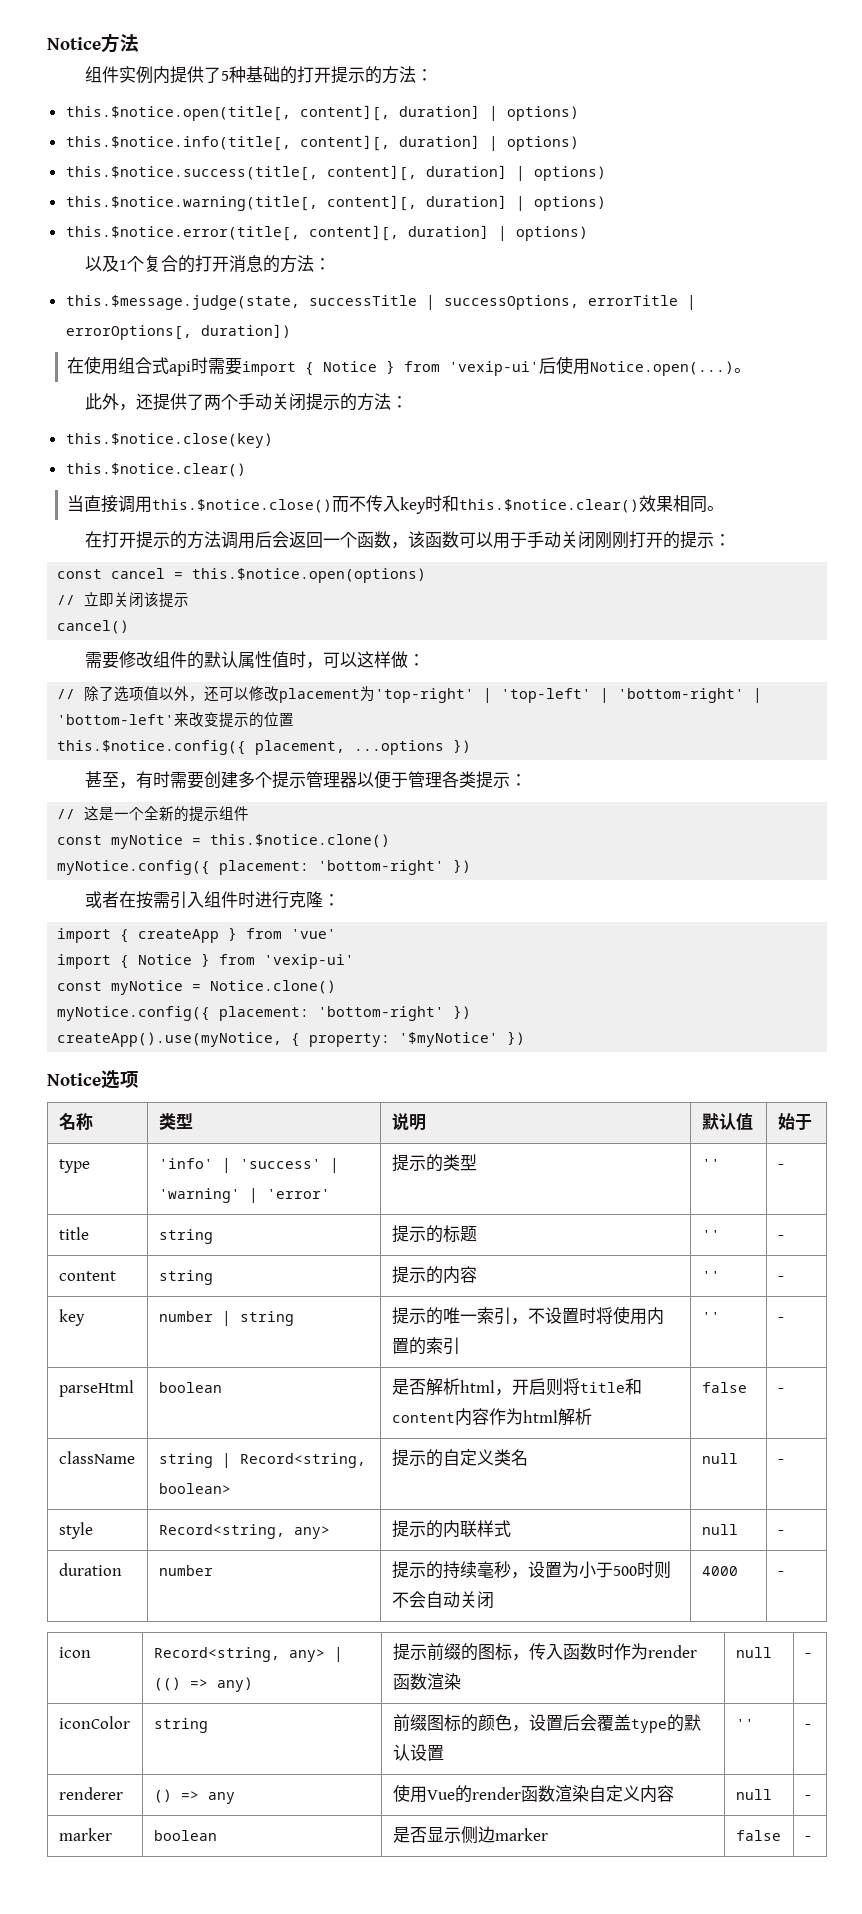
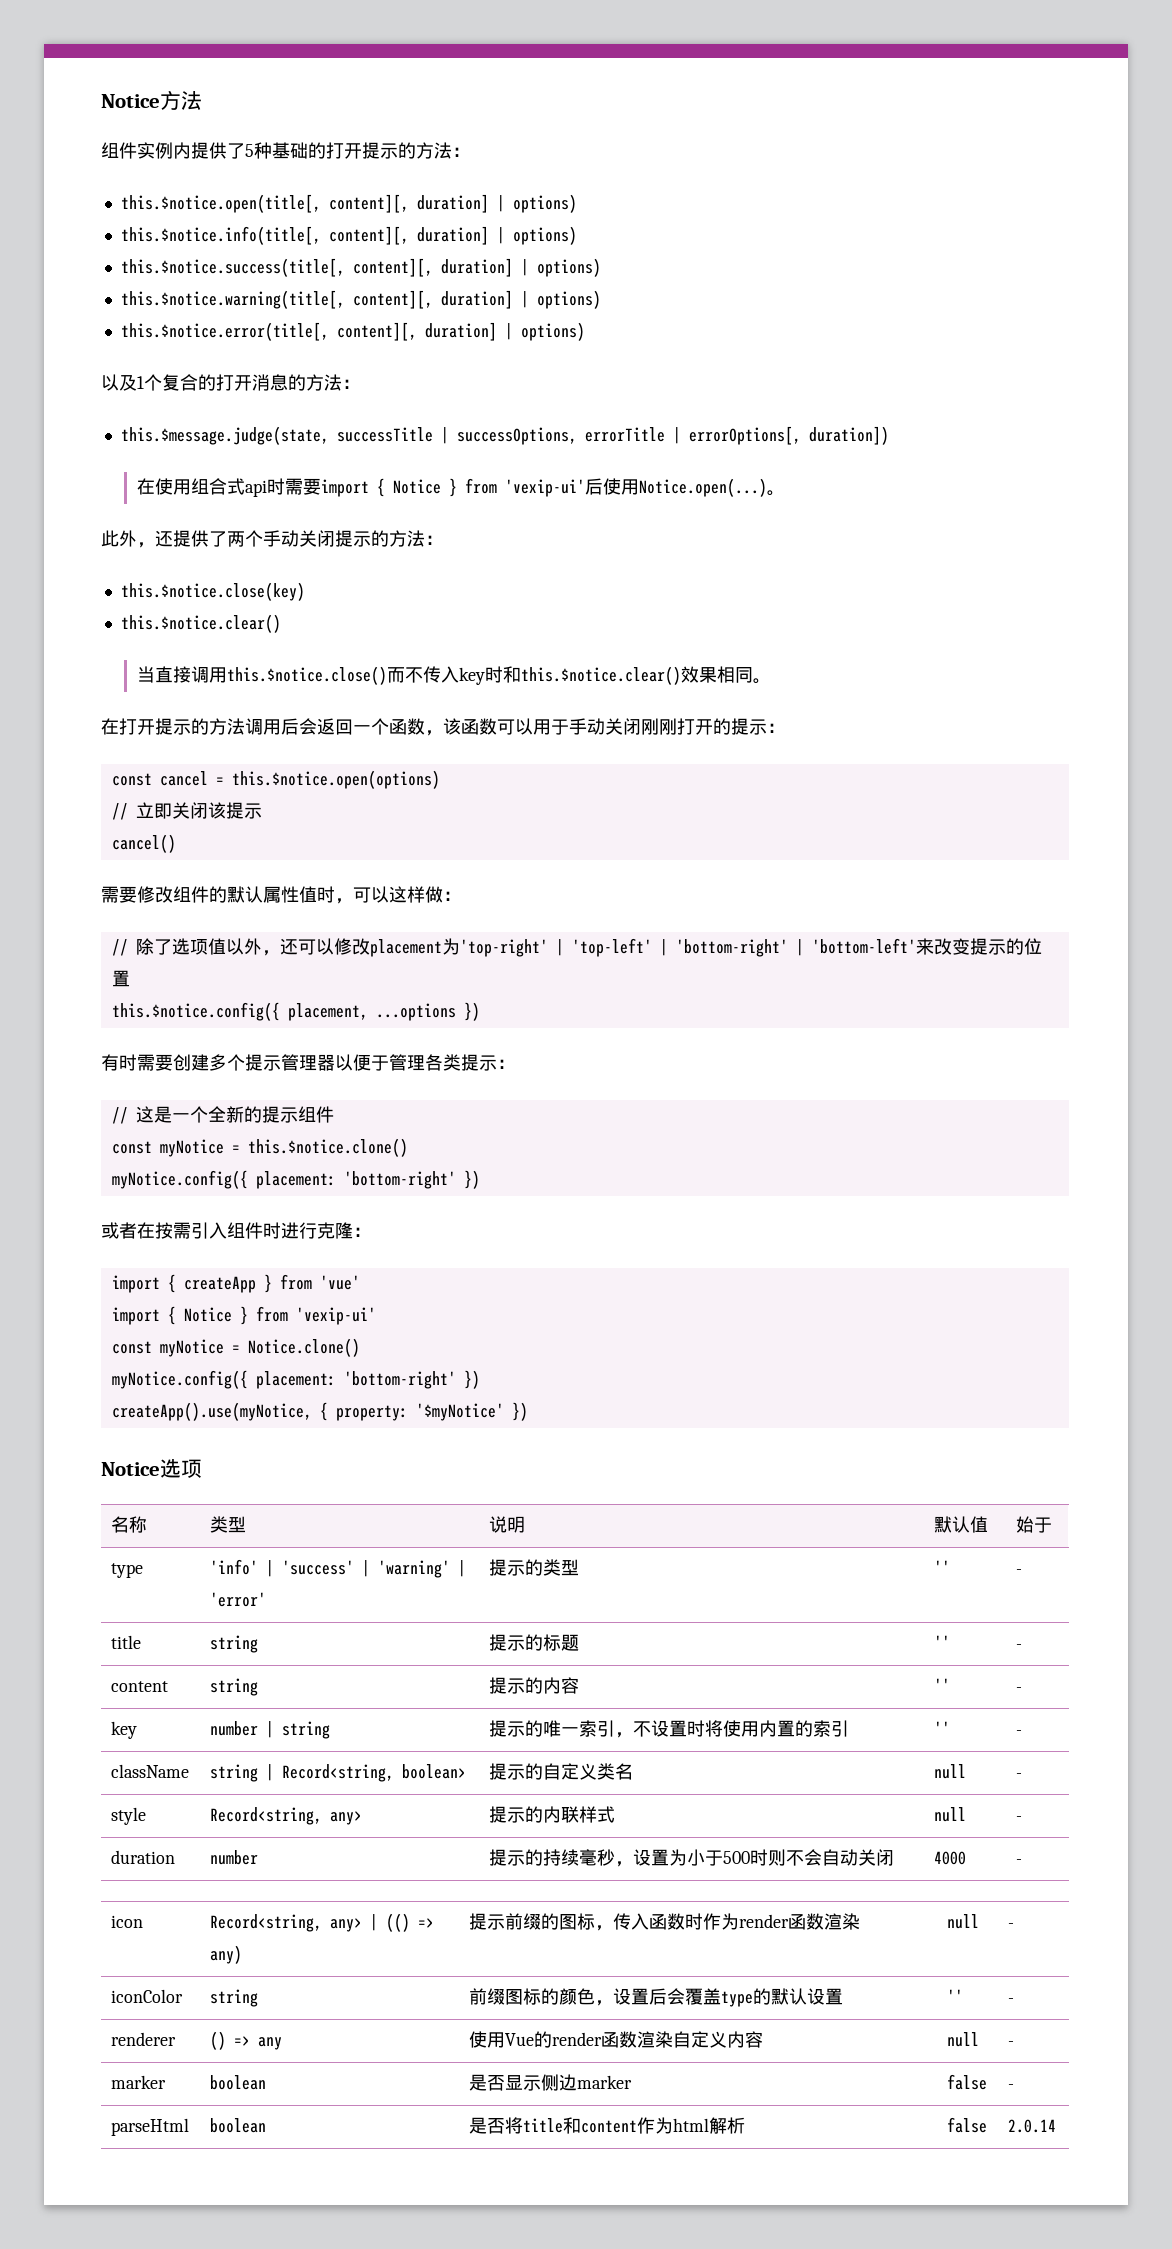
- 甚至，有时需要创建多个提示管理器以便于管理各类提示：
+ 有时需要创建多个提示管理器以便于管理各类提示：
- parseHtml | boolean | 是否解析html，开启则将title和content内容作为html解析 | false | -
+ parseHtml | boolean | 是否将title和content作为html解析 | false | 2.0.14

